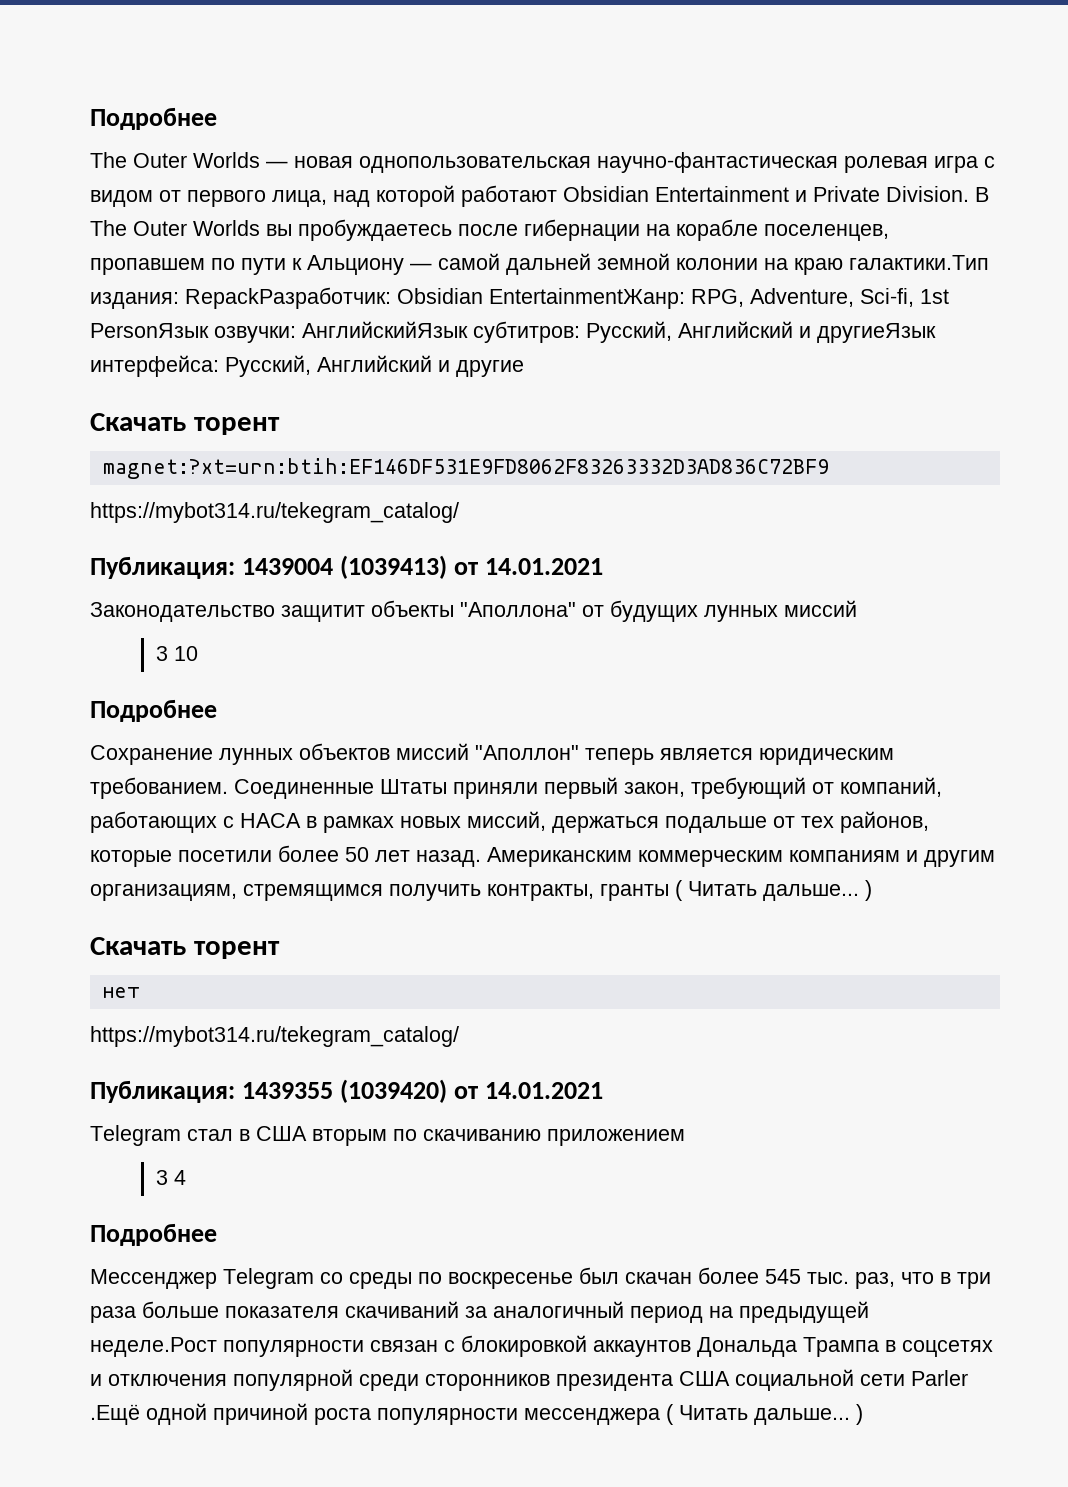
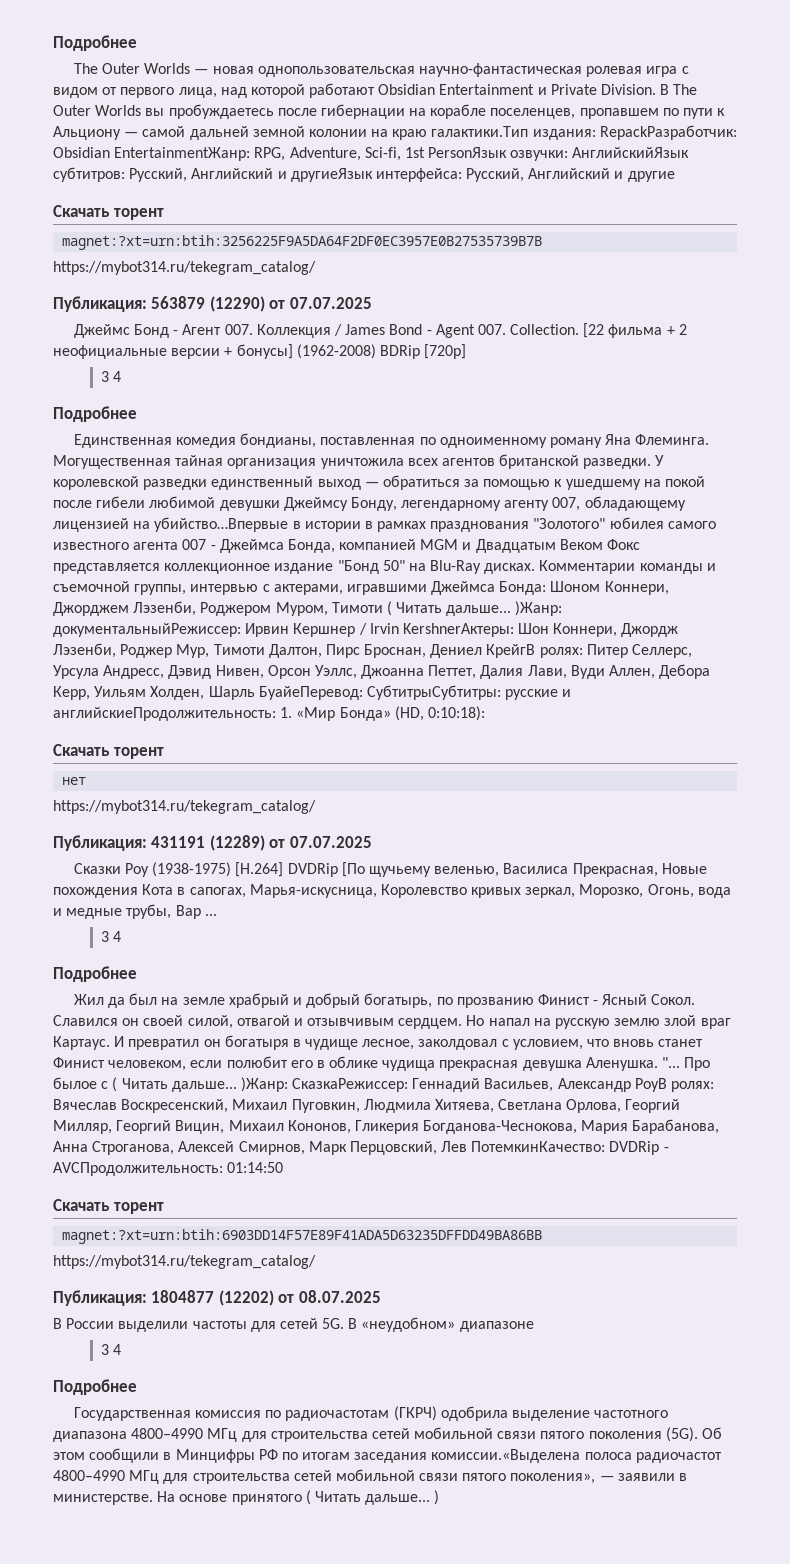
- magnet:?xt=urn:btih:EF146DF531E9FD8062F83263332D3AD836C72BF9
+ magnet:?xt=urn:btih:3256225F9A5DA64F2DF0EC3957E0B27535739B7B
  https://mybot314.ru/tekegram_catalog/
- Публикация: 1439004 (1039413) от 14.01.2021
- Законодательство защитит объекты "Аполлона" от будущих лунных миссий
- 3 10
+ Публикация: 563879 (12290) от 07.07.2025
+ Джеймс Бонд - Агент 007. Коллекция / James Bond - Agent 007. Collection. [22 фильма + 2 неофициальные версии + бонусы] (1962-2008) BDRip [720p]
+ 3 4
  Подробнее
- Сохранение лунных объектов миссий "Аполлон" теперь является юридическим требованием. Соединенные Штаты приняли первый закон, требующий от компаний, работающих с НАСА в рамках новых миссий, держаться подальше от тех районов, которые посетили более 50 лет назад. Американским коммерческим компаниям и другим организациям, стремящимся получить контракты, гранты ( Читать дальше... )
+ Единственная комедия бондианы, поставленная по одноименному роману Яна Флеминга. Могущественная тайная организация уничтожила всех агентов британской разведки. У королевской разведки единственный выход — обратиться за помощью к ушедшему на покой после гибели любимой девушки Джеймсу Бонду, легендарному агенту 007, обладающему лицензией на убийство…Впервые в истории в рамках празднования "Золотого" юбилея самого известного агента 007 - Джеймса Бонда, компанией MGM и Двадцатым Веком Фокс представляется коллекционное издание "Бонд 50" на Blu-Ray дисках. Комментарии команды и съемочной группы, интервью с актерами, игравшими Джеймса Бонда: Шоном Коннери, Джорджем Лэзенби, Роджером Муром, Тимоти ( Читать дальше... )Жанр: документальныйРежиссер: Ирвин Кершнер / Irvin KershnerАктеры: Шон Коннери, Джордж Лэзенби, Роджер Мур, Тимоти Далтон, Пирс Броснан, Дениел КрейгВ ролях: Питер Селлерс, Урсула Андресс, Дэвид Нивен, Орсон Уэллс, Джоанна Петтет, Далия Лави, Вуди Аллен, Дебора Керр, Уильям Холден, Шарль БуайеПеревод: СубтитрыСубтитры: русскиe и английскиeПродолжительность: 1. «Мир Бонда» (HD, 0:10:18):
- Публикация: 1439355 (1039420) от 14.01.2021
- Telegram стал в США вторым по скачиванию приложением
+ Публикация: 431191 (12289) от 07.07.2025
+ Сказки Роу (1938-1975) [H.264] DVDRip [По щучьему веленью, Василиса Прекрасная, Новые похождения Кота в сапогах, Марья-искусница, Королевство кривых зеркал, Морозко, Огонь, вода и медные трубы, Вар ...
  3 4
  Подробнее
- Мессенджер Telegram со среды по воскресенье был скачан более 545 тыс. раз, что в три раза больше показателя скачиваний за аналогичный период на предыдущей неделе.Рост популярности связан с блокировкой аккаунтов Дональда Трампа в соцсетях и отключения популярной среди сторонников президента США социальной сети Parler .Ещё одной причиной роста популярности мессенджера ( Читать дальше... )
+ Жил да был на земле храбрый и добрый богатырь, по прозванию Финист - Ясный Сокол. Славился он своей силой, отвагой и отзывчивым сердцем. Но напал на русскую землю злой враг Картаус. И превратил он богатыря в чудище лесное, заколдовал с условием, что вновь станет Финист человеком, если полюбит его в облике чудища прекрасная девушка Аленушка. "... Про былое с ( Читать дальше... )Жанр: СказкаРежиссер: Геннадий Васильев, Александр РоуВ ролях: Вячеслав Воскресенский, Михаил Пуговкин, Людмила Хитяева, Светлана Орлова, Георгий Милляр, Георгий Вицин, Михаил Кононов, Гликерия Богданова-Чеснокова, Мария Барабанова, Анна Строганова, Алексей Смирнов, Марк Перцовский, Лев ПотемкинКачество: DVDRip - AVCПродолжительность: 01:14:50
+ Скачать торент
+ magnet:?xt=urn:btih:6903DD14F57E89F41ADA5D63235DFFDD49BA86BB
+ https://mybot314.ru/tekegram_catalog/
+ Публикация: 1804877 (12202) от 08.07.2025
+ В России выделили частоты для сетей 5G. В «неудобном» диапазоне
+ 3 4
+ Подробнее
+ Государственная комиссия по радиочастотам (ГКРЧ) одобрила выделение частотного диапазона 4800–4990 МГц для строительства сетей мобильной связи пятого поколения (5G). Об этом сообщили в Минцифры РФ по итогам заседания комиссии.«Выделена полоса радиочастот 4800–4990 МГц для строительства сетей мобильной связи пятого поколения», — заявили в министерстве. На основе принятого ( Читать дальше... )

